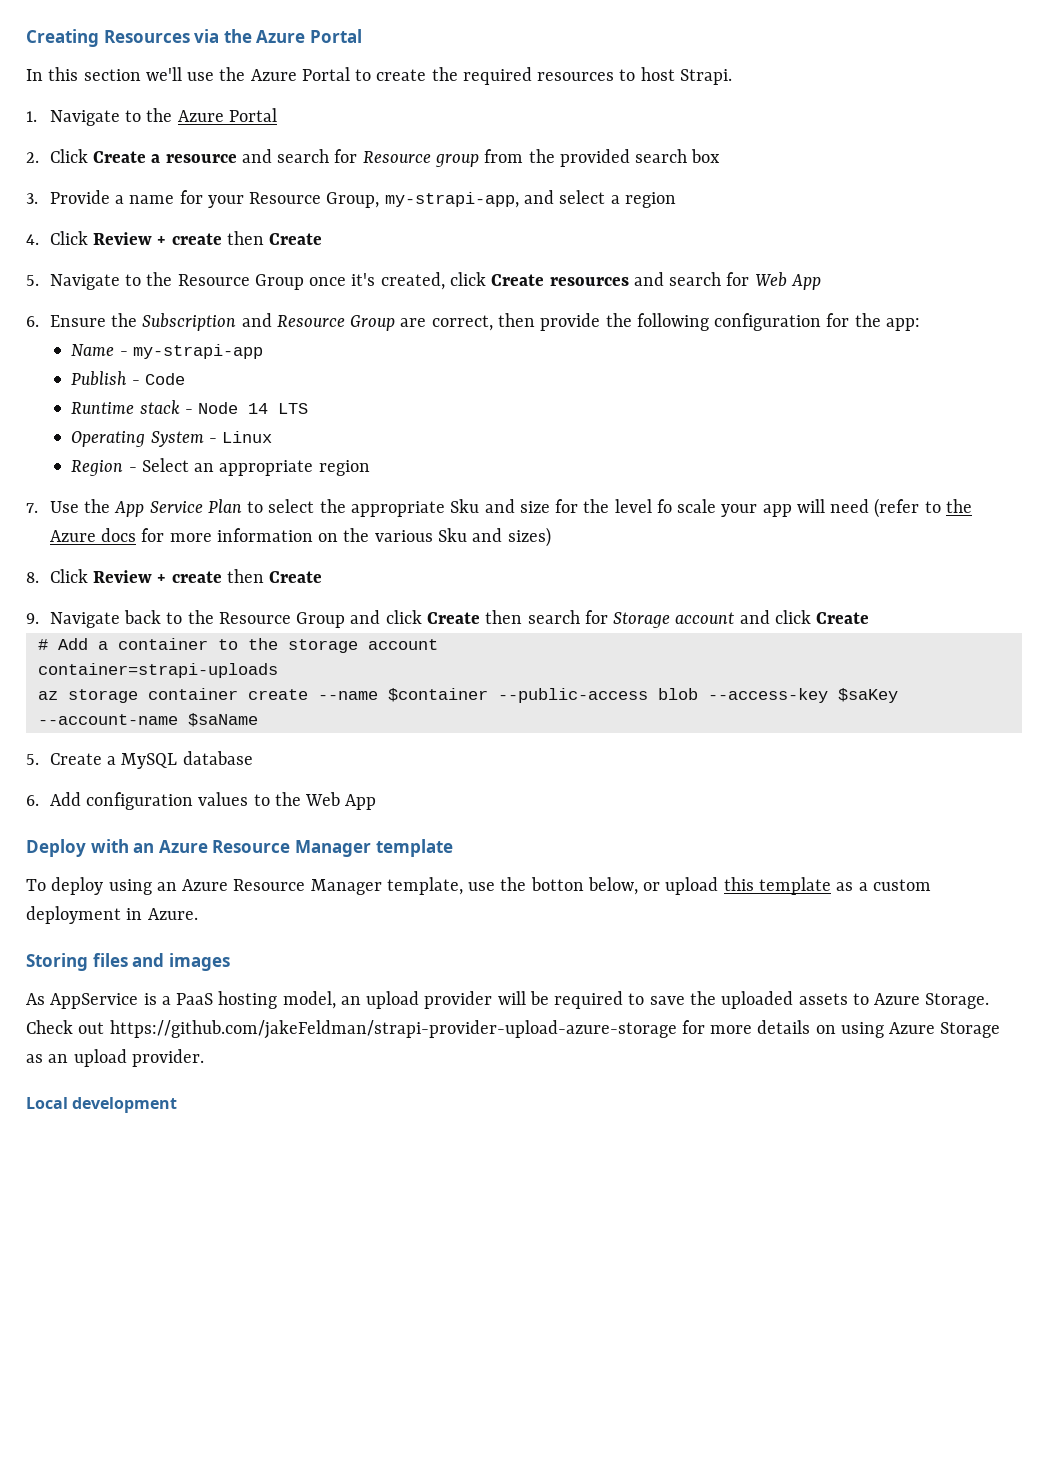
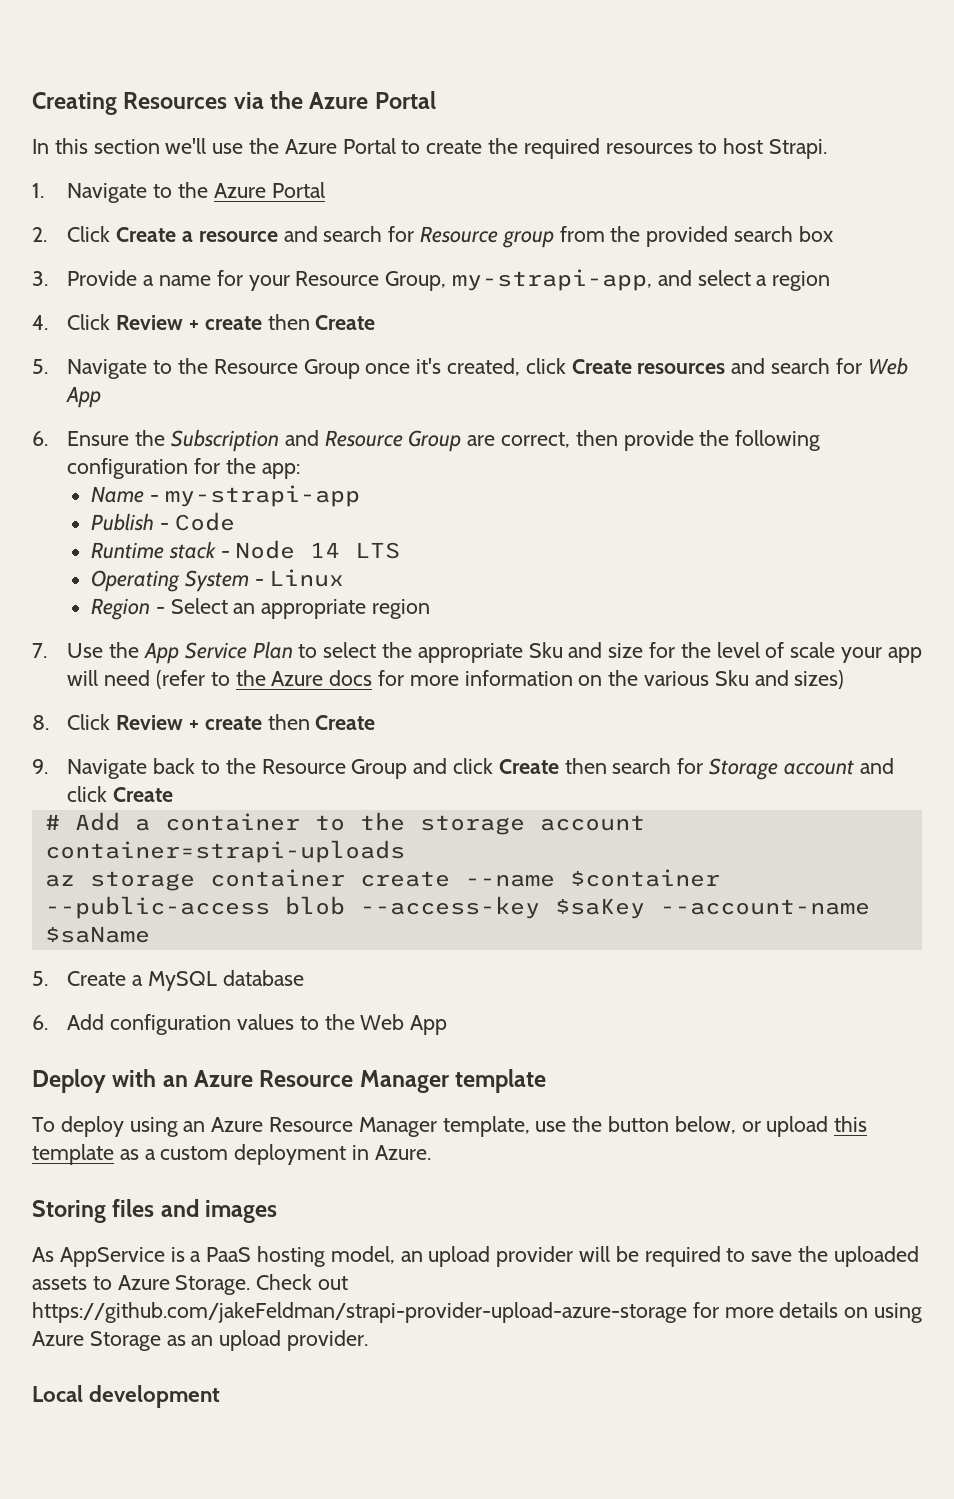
- 7. Use the App Service Plan to select the appropriate Sku and size for the level fo scale your app will need (refer to the Azure docs for more information on the various Sku and sizes)
+ 7. Use the App Service Plan to select the appropriate Sku and size for the level of scale your app will need (refer to the Azure docs for more information on the various Sku and sizes)
- To deploy using an Azure Resource Manager template, use the botton below, or upload this template as a custom deployment in Azure.
+ To deploy using an Azure Resource Manager template, use the button below, or upload this template as a custom deployment in Azure.

